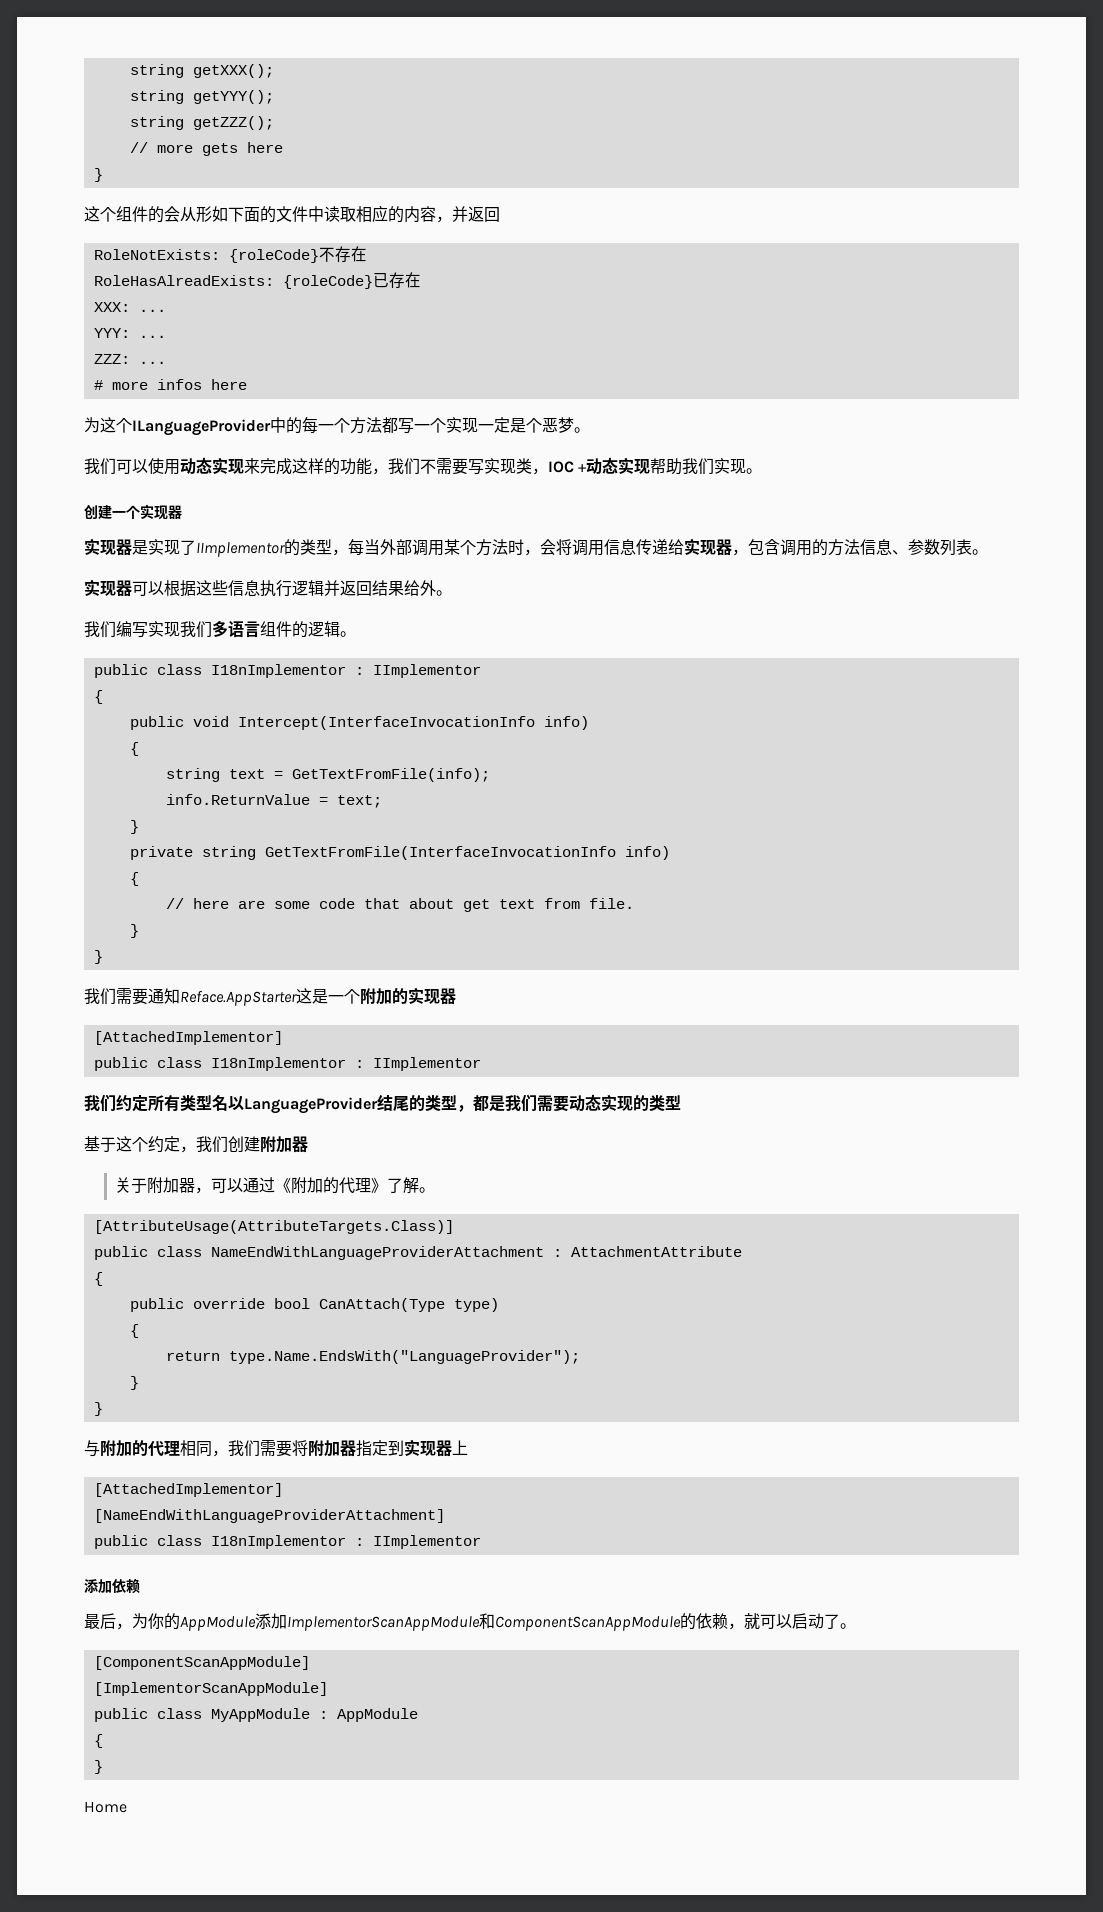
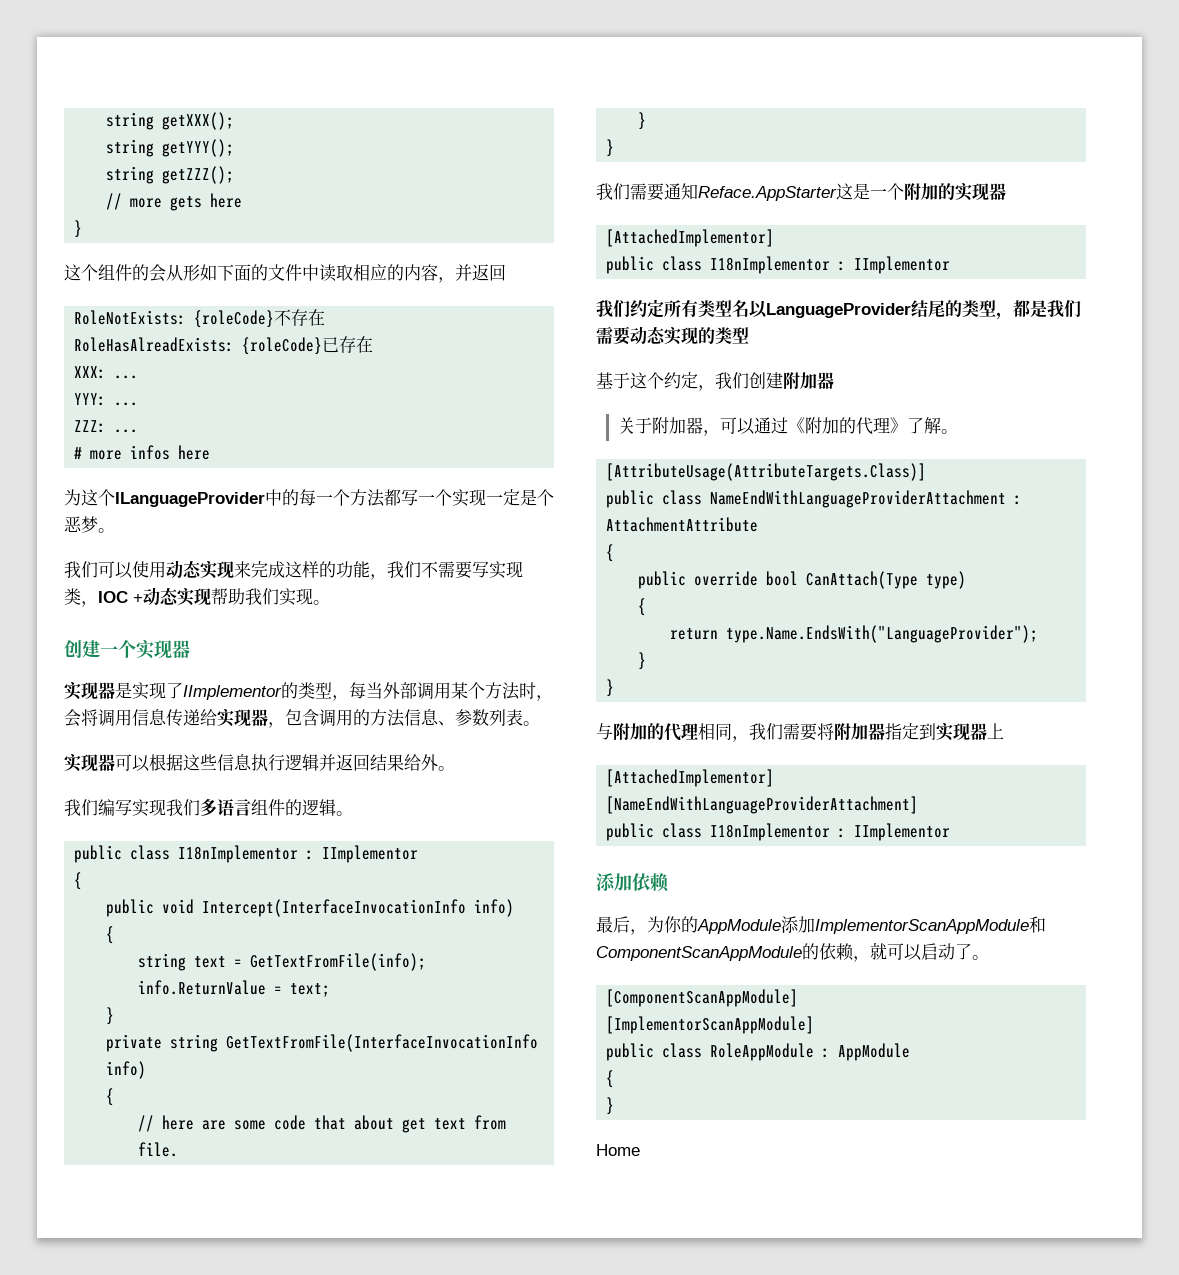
- public class MyAppModule : AppModule
+ public class RoleAppModule : AppModule

